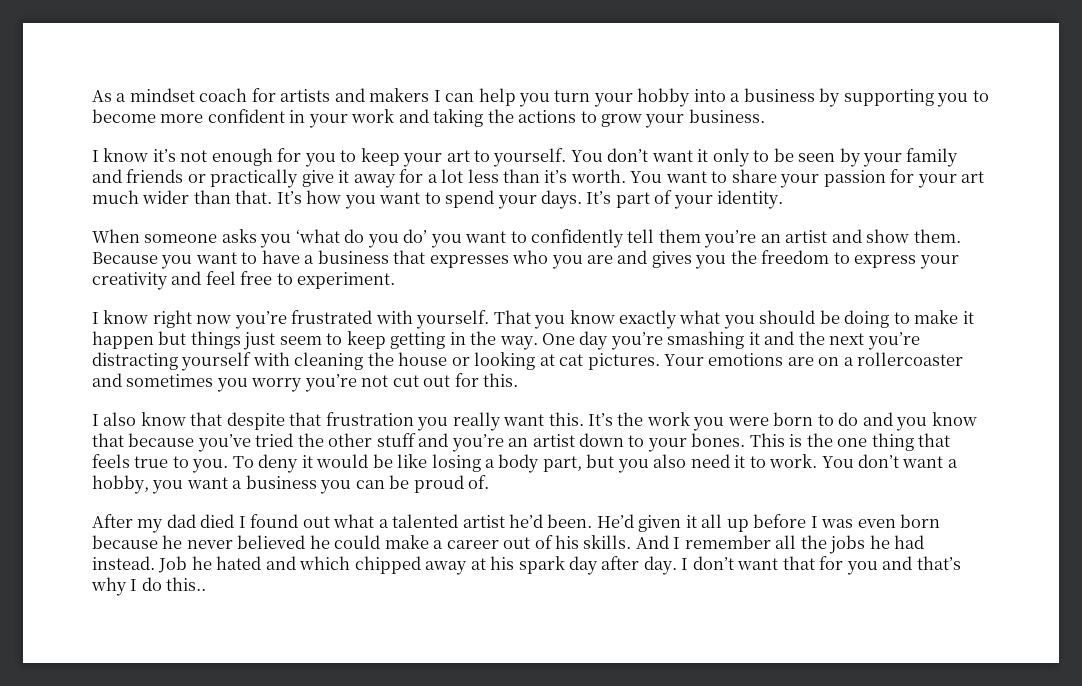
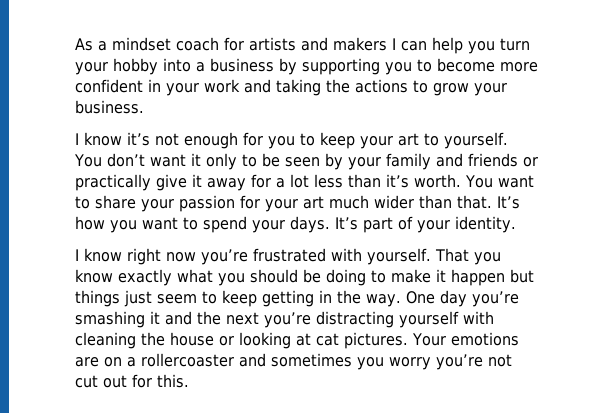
- When someone asks you ‘what do you do’ you want to confidently tell them you’re an artist and show them. Because you want to have a business that expresses who you are and gives you the freedom to express your creativity and feel free to experiment.
- I also know that despite that frustration you really want this. It’s the work you were born to do and you know that because you’ve tried the other stuff and you’re an artist down to your bones. This is the one thing that feels true to you. To deny it would be like losing a body part, but you also need it to work. You don’t want a hobby, you want a business you can be proud of.
- After my dad died I found out what a talented artist he’d been. He’d given it all up before I was even born because he never believed he could make a career out of his skills. And I remember all the jobs he had instead. Job he hated and which chipped away at his spark day after day. I don’t want that for you and that’s why I do this..

